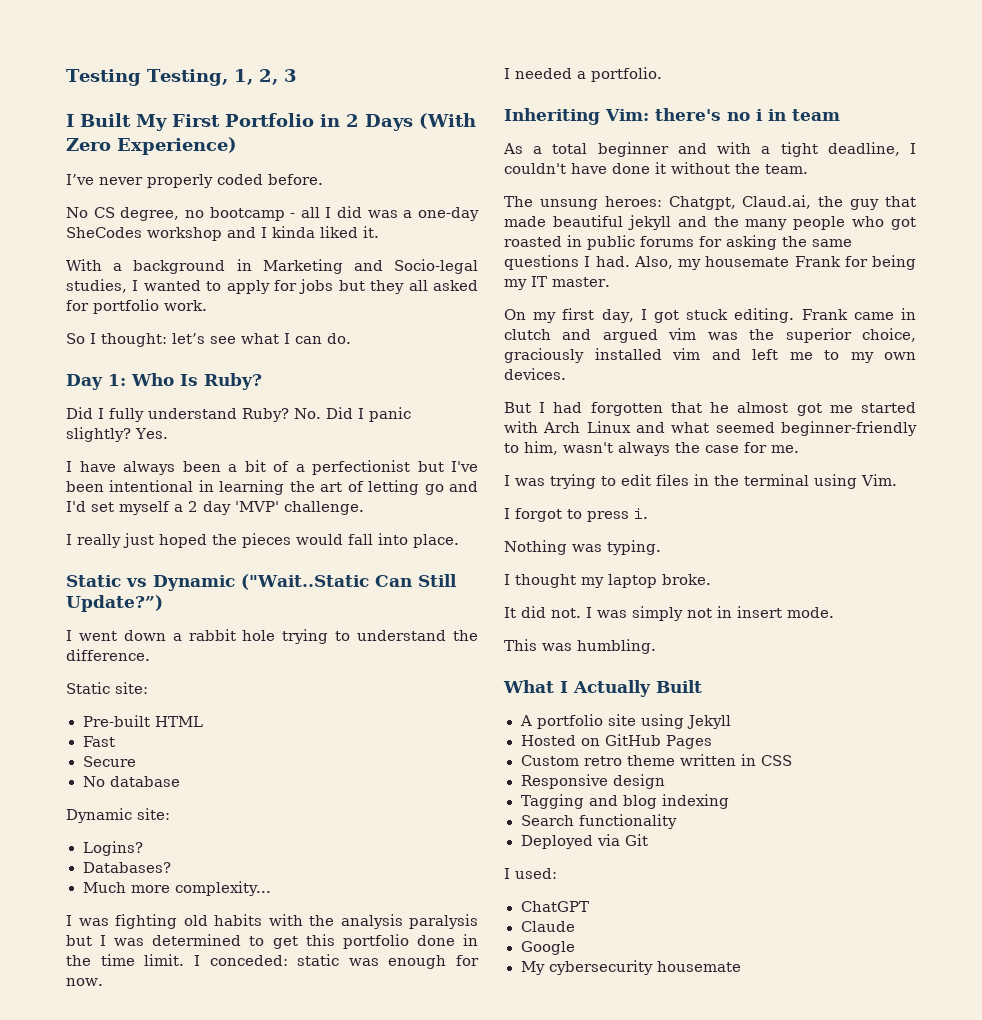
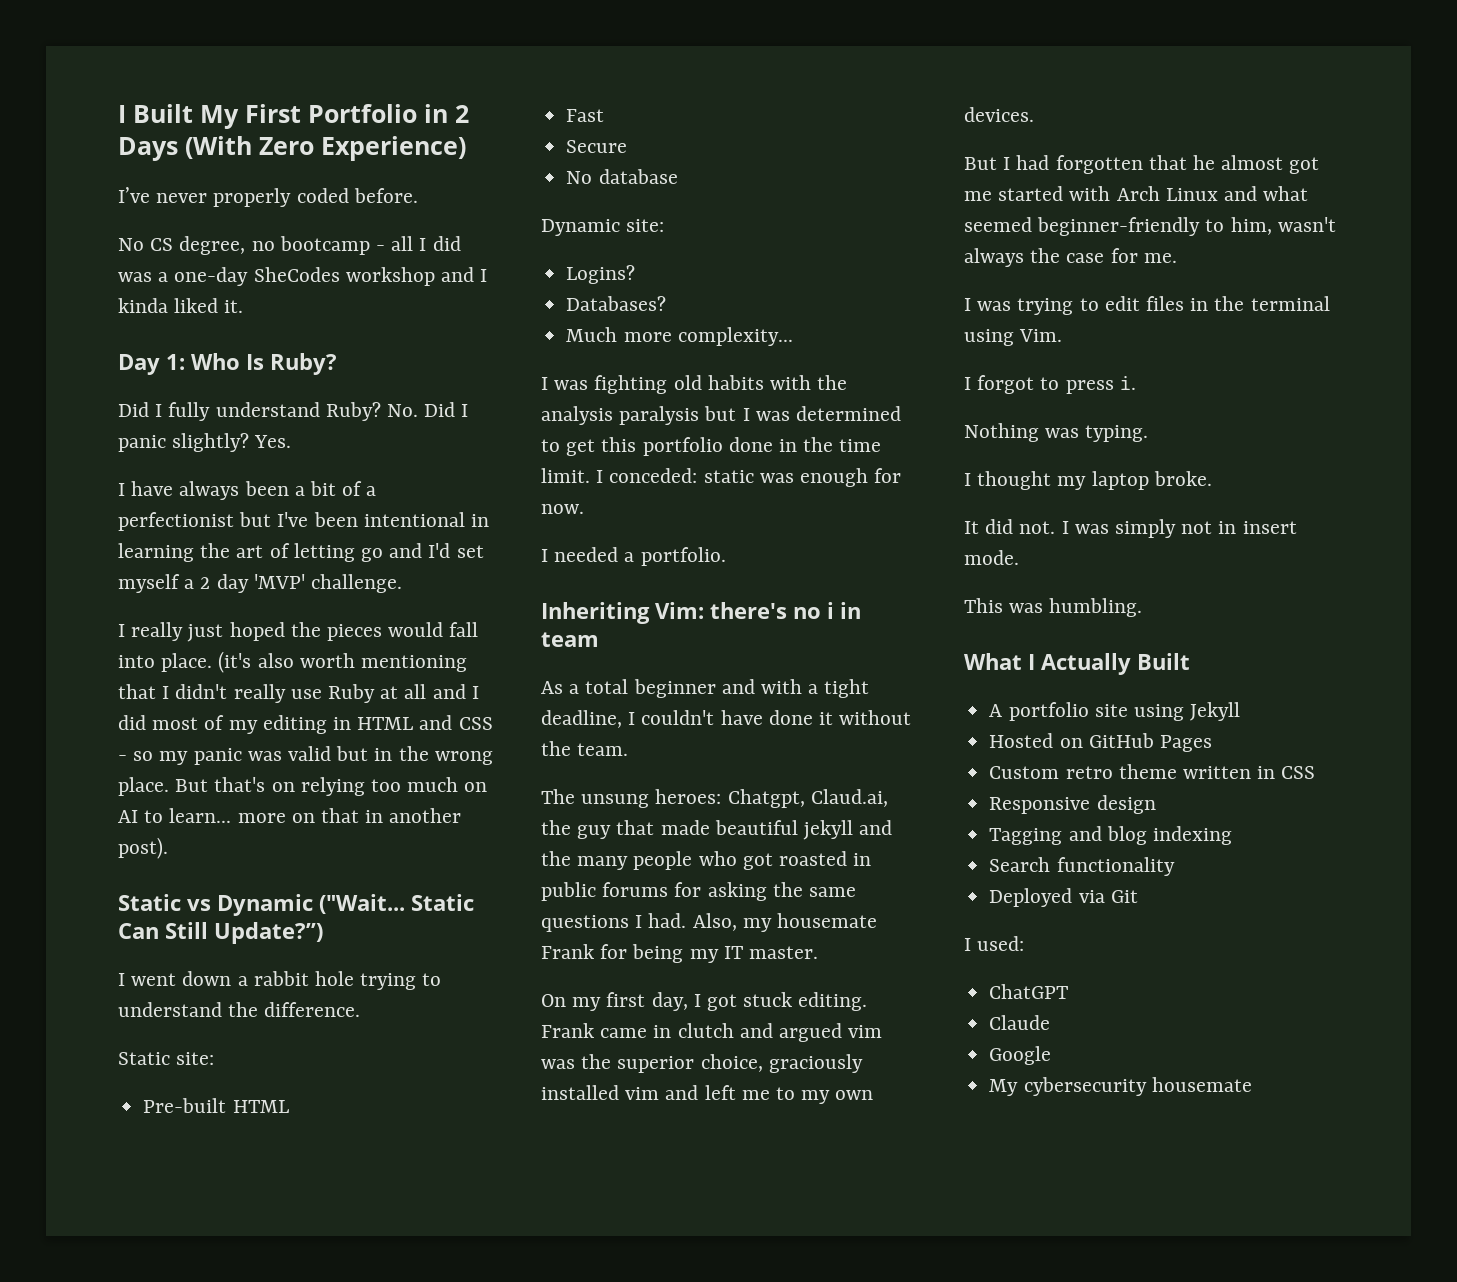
- Testing Testing, 1, 2, 3
- With a background in Marketing and Socio-legal studies, I wanted to apply for jobs but they all asked for portfolio work.
- So I thought: let’s see what I can do.
+ (it's also worth mentioning that I didn't really use Ruby at all and I did most of my editing in HTML and CSS - so my panic was valid but in the wrong place. But that's on relying too much on AI to learn... more on that in another post).
- Static vs Dynamic ("Wait..Static Can Still Update?”)
+ Static vs Dynamic ("Wait... Static Can Still Update?”)

